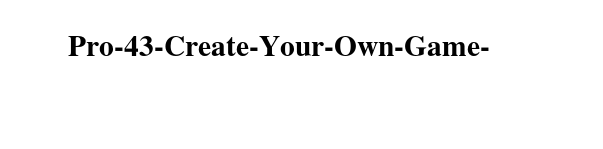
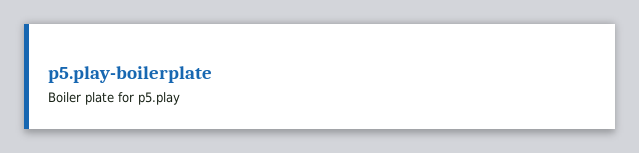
- Pro-43-Create-Your-Own-Game-
+ p5.play-boilerplate
+ Boiler plate for p5.play

